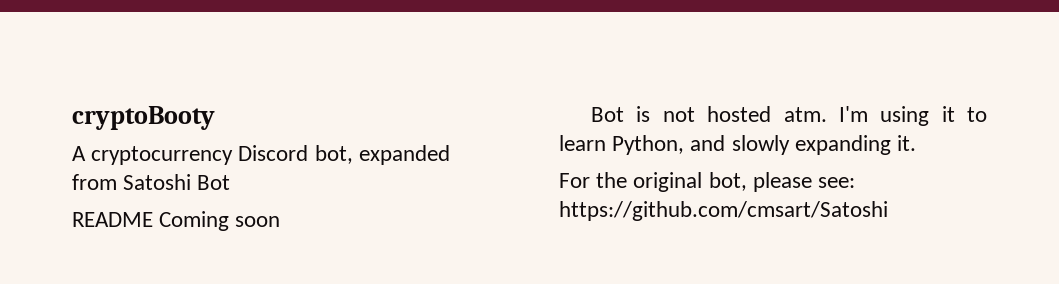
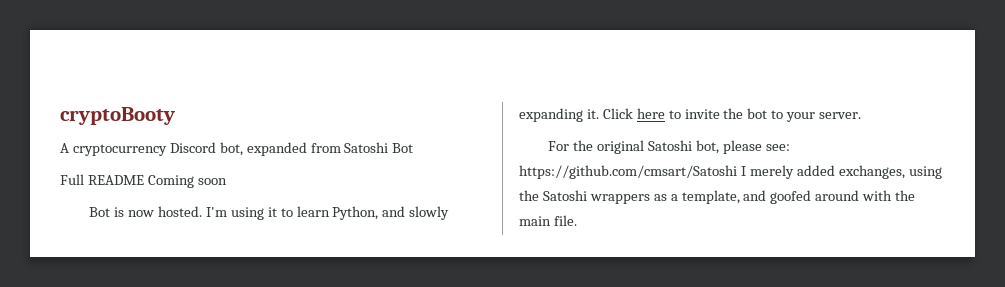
- README Coming soon
+ Full README Coming soon
- Bot is not hosted atm.
+ Bot is now hosted.
+ Click here to invite the bot to your server.
- For the original bot, please see: https://github.com/cmsart/Satoshi
+ For the original Satoshi bot, please see: https://github.com/cmsart/Satoshi I merely added exchanges, using the Satoshi wrappers as a template, and goofed around with the main file.

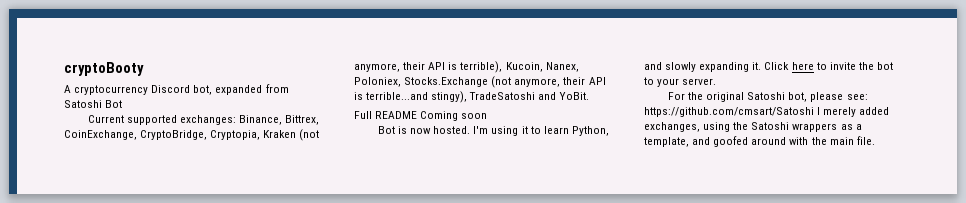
+ Current supported exchanges: Binance, Bittrex, CoinExchange, CryptoBridge, Cryptopia, Kraken (not anymore, their API is terrible), Kucoin, Nanex, Poloniex, Stocks.Exchange (not anymore, their API is terrible...and stingy), TradeSatoshi and YoBit.

